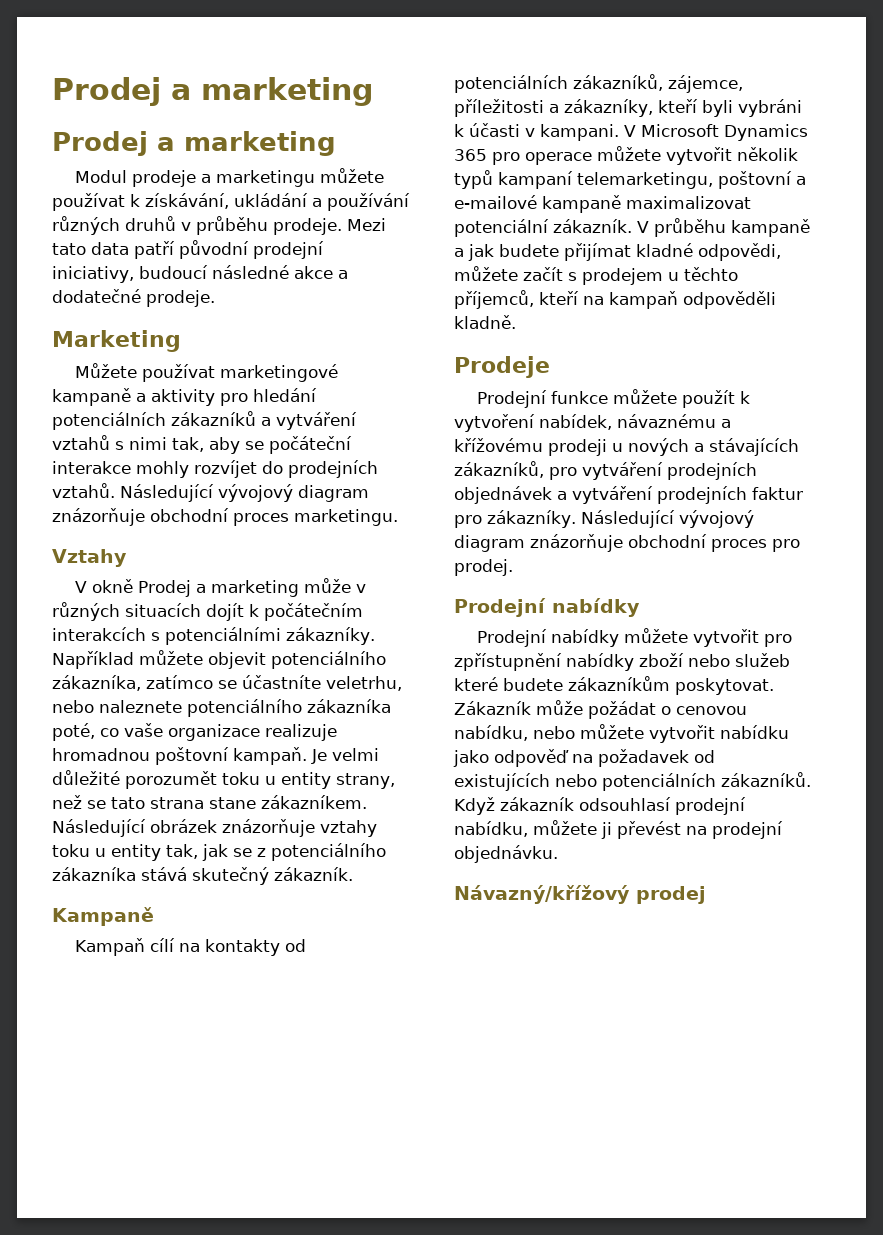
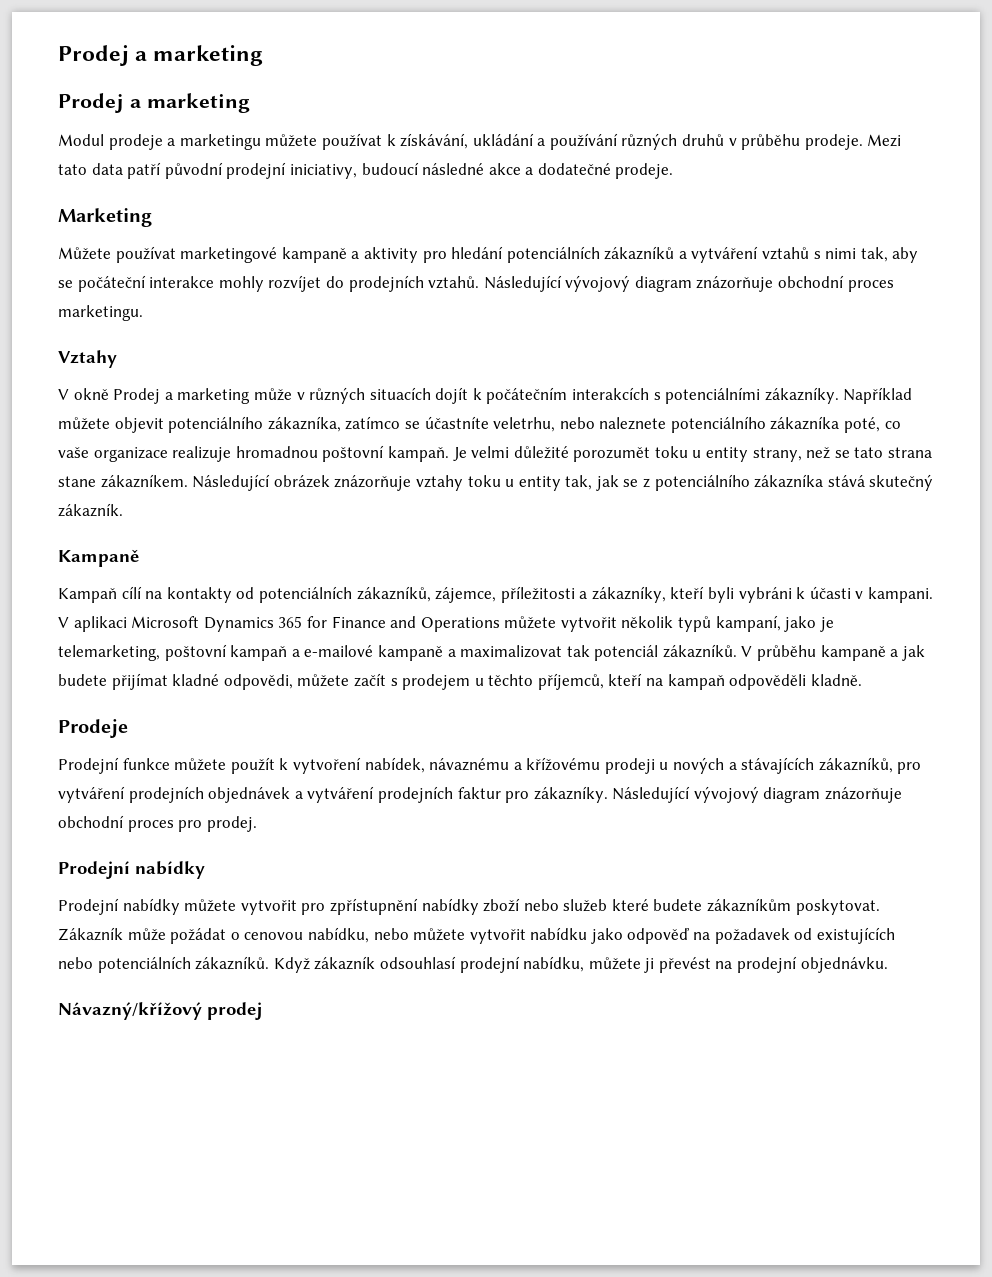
- V Microsoft Dynamics 365 pro operace můžete vytvořit několik typů kampaní telemarketingu, poštovní a e-mailové kampaně maximalizovat potenciální zákazník.
+ V aplikaci Microsoft Dynamics 365 for Finance and Operations můžete vytvořit několik typů kampaní, jako je telemarketing, poštovní kampaň a e-mailové kampaně a maximalizovat tak potenciál zákazníků.

